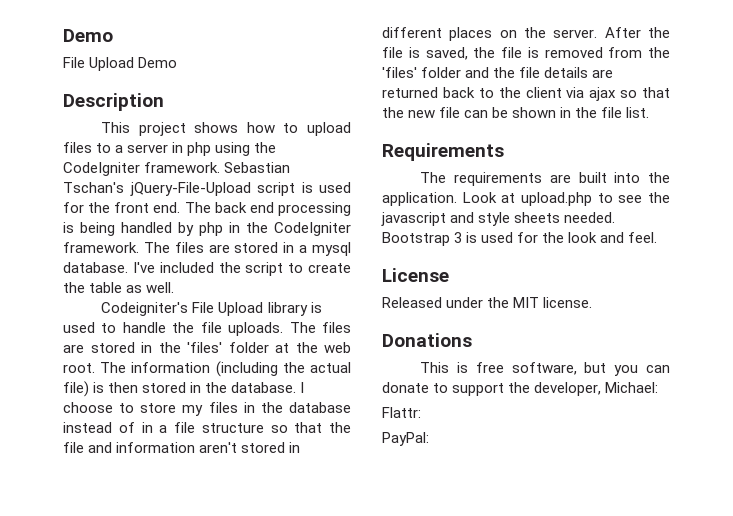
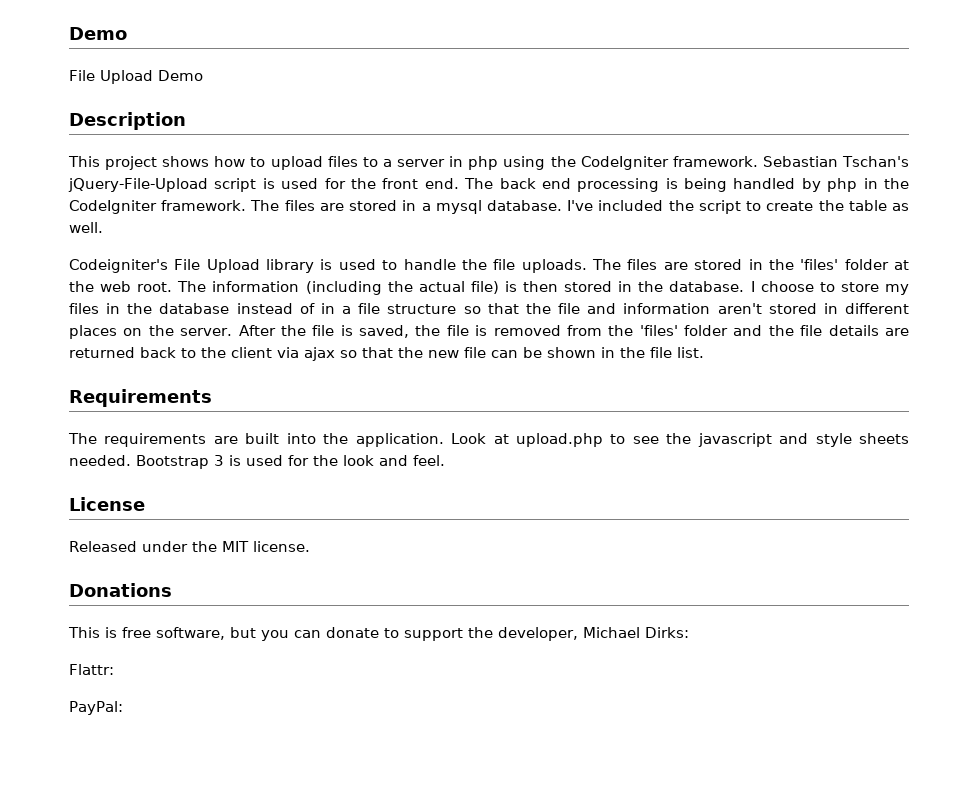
- This is free software, but you can donate to support the developer, Michael:
+ This is free software, but you can donate to support the developer, Michael Dirks:

